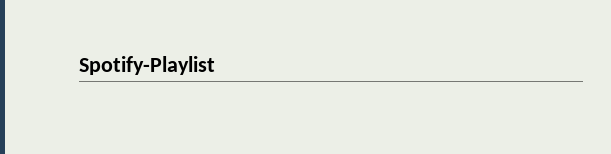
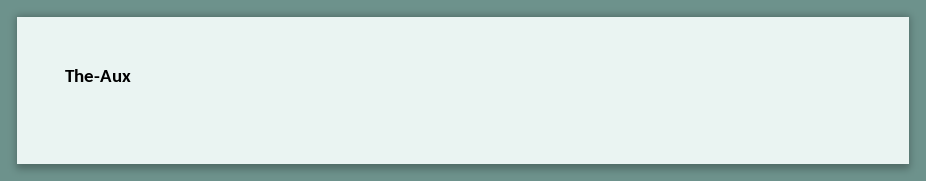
- Spotify-Playlist
+ The-Aux

